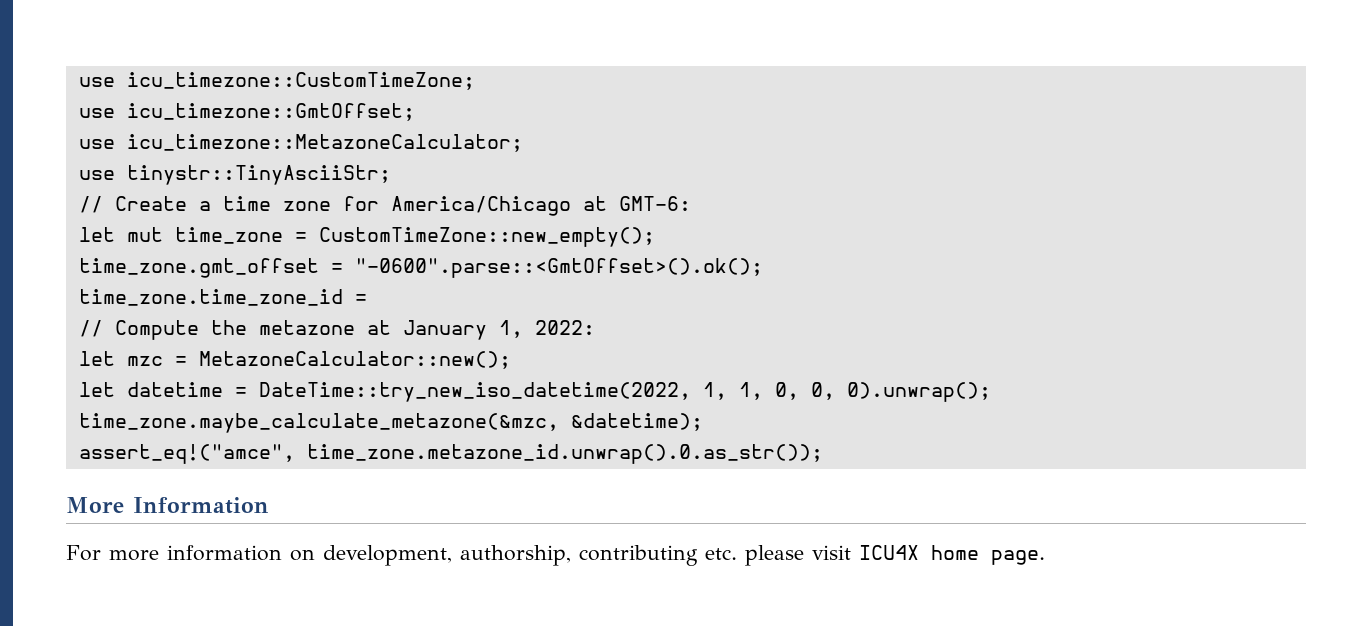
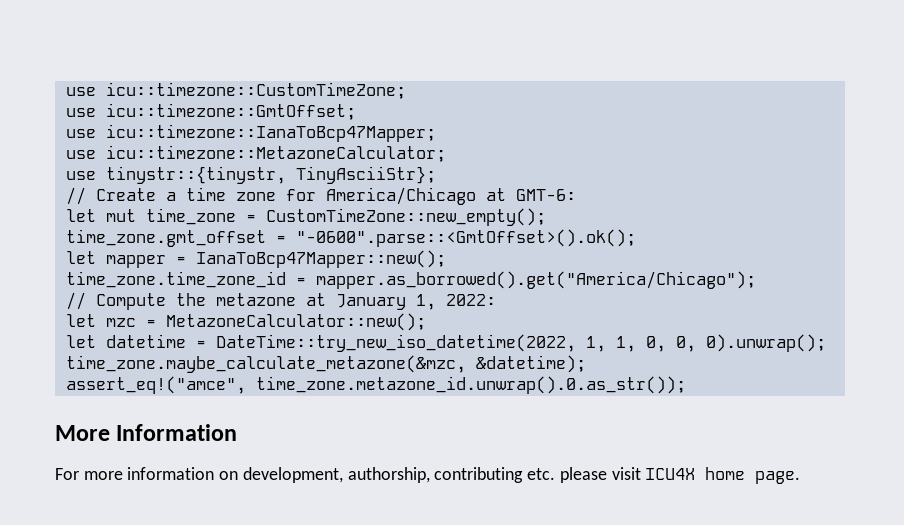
- use icu_timezone::CustomTimeZone;
- use icu_timezone::GmtOffset;
- use icu_timezone::MetazoneCalculator;
- use tinystr::TinyAsciiStr;
+ use icu::timezone::CustomTimeZone;
+ use icu::timezone::GmtOffset;
+ use icu::timezone::IanaToBcp47Mapper;
+ use icu::timezone::MetazoneCalculator;
+ use tinystr::{tinystr, TinyAsciiStr};
+ let mapper = IanaToBcp47Mapper::new();
- time_zone.time_zone_id =
+ time_zone.time_zone_id = mapper.as_borrowed().get("America/Chicago");

